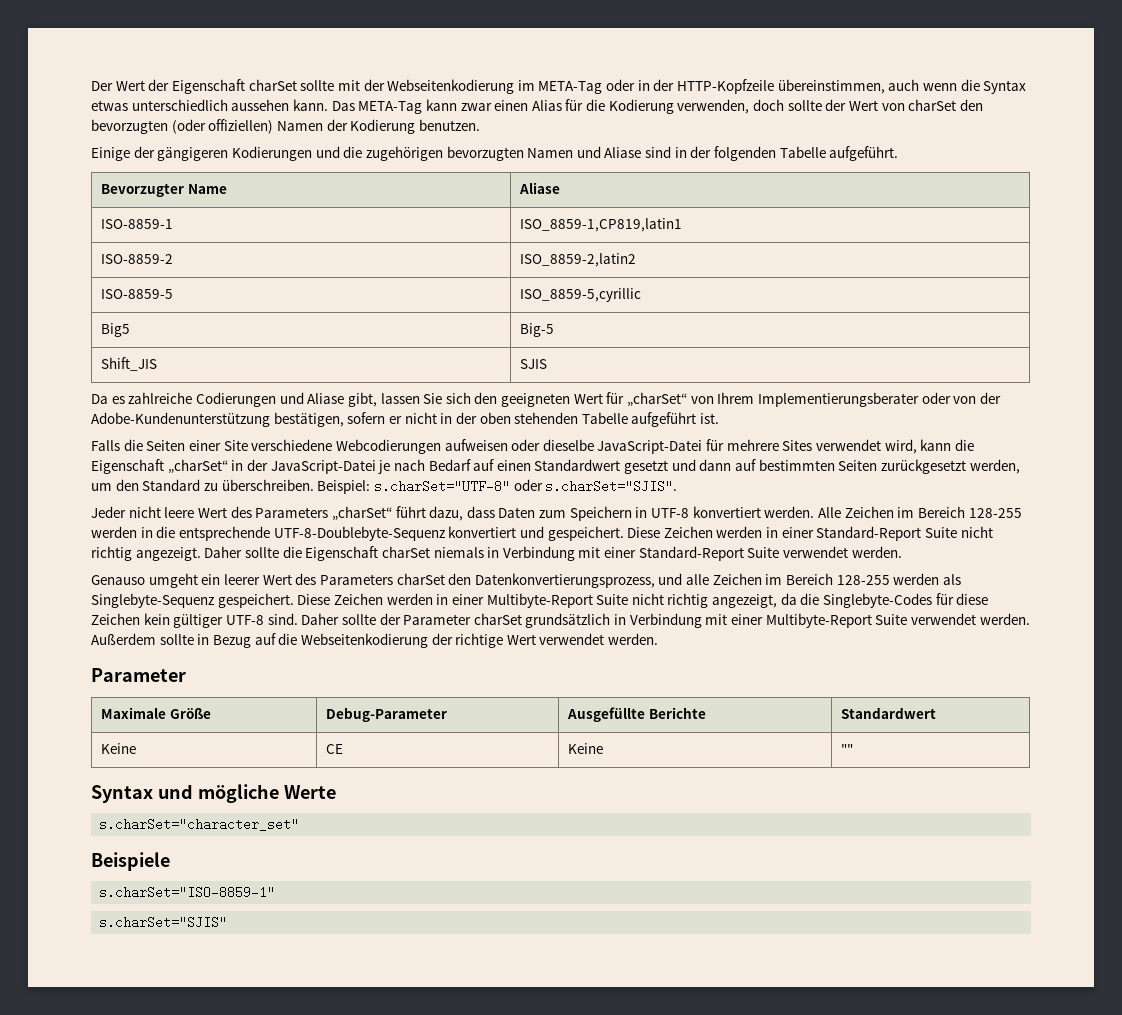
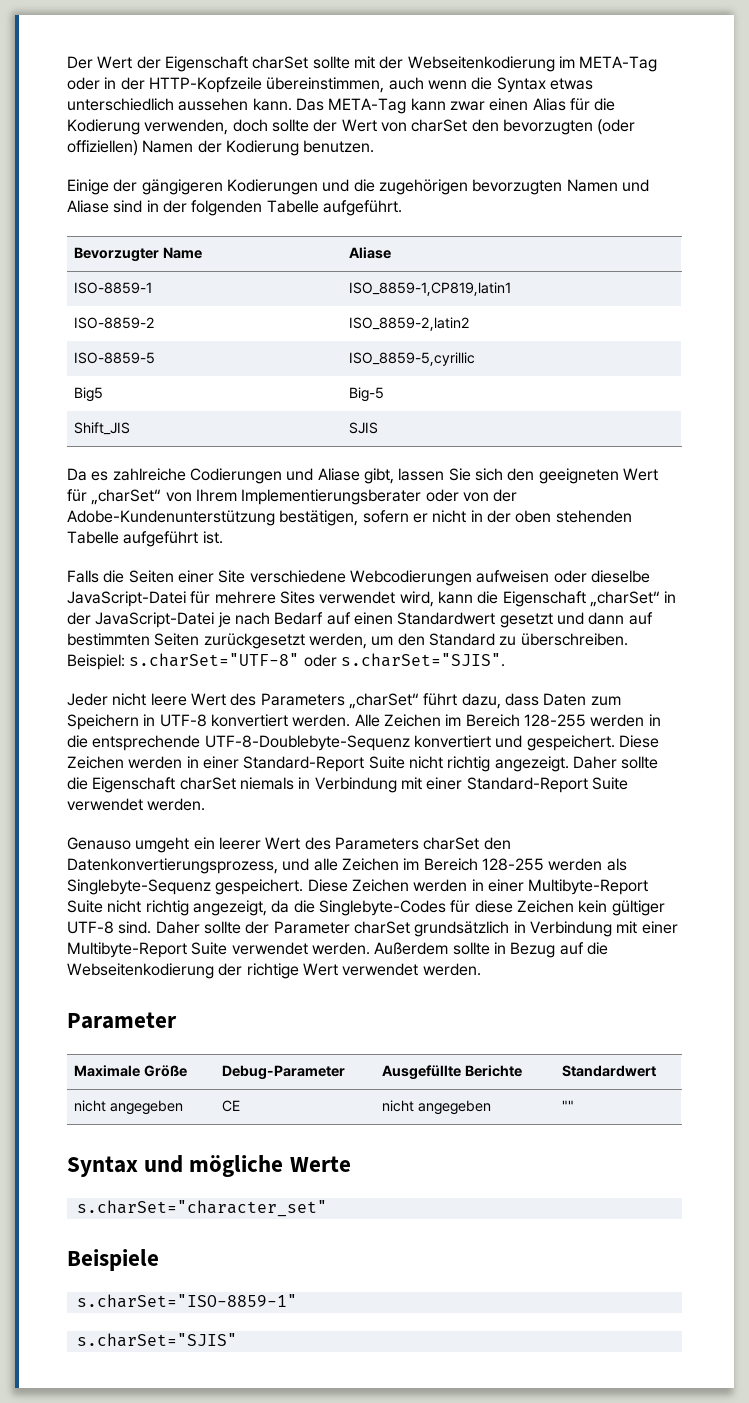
- Keine | CE | Keine | ""
+ nicht angegeben | CE | nicht angegeben | ""

